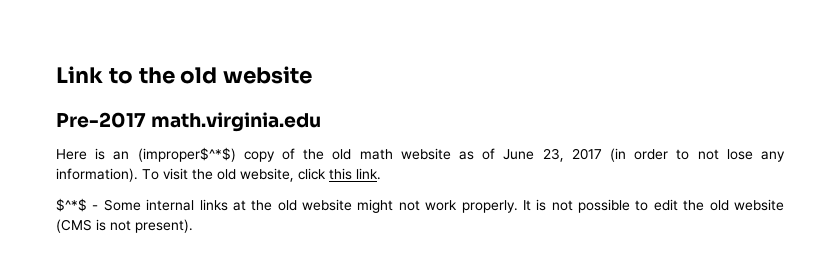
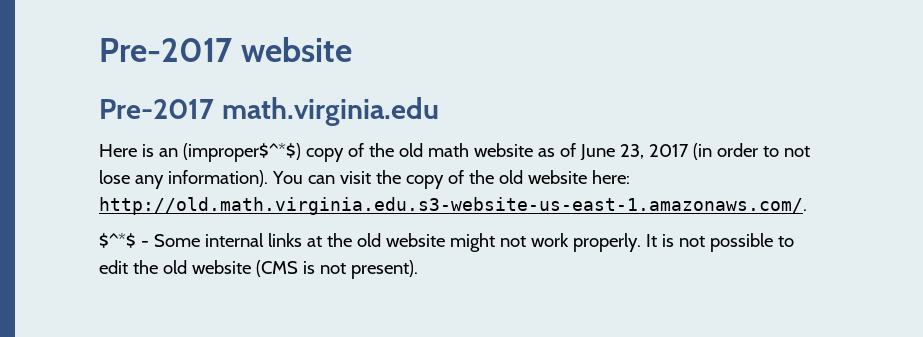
- Link to the old website
+ Pre-2017 website
- To visit the old website, click this link.
+ You can visit the copy of the old website here: http://old.math.virginia.edu.s3-website-us-east-1.amazonaws.com/.

